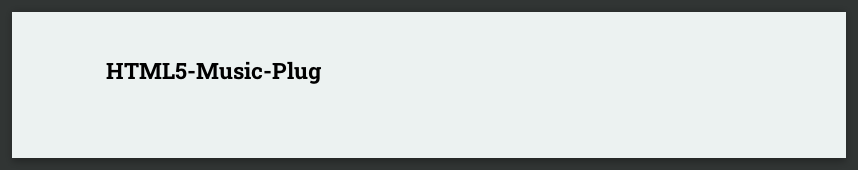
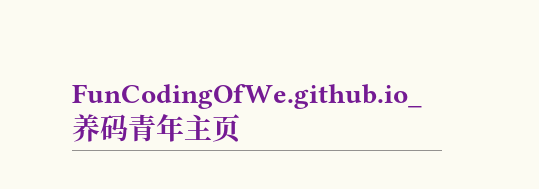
- HTML5-Music-Plug
+ FunCodingOfWe.github.io_养码青年主页

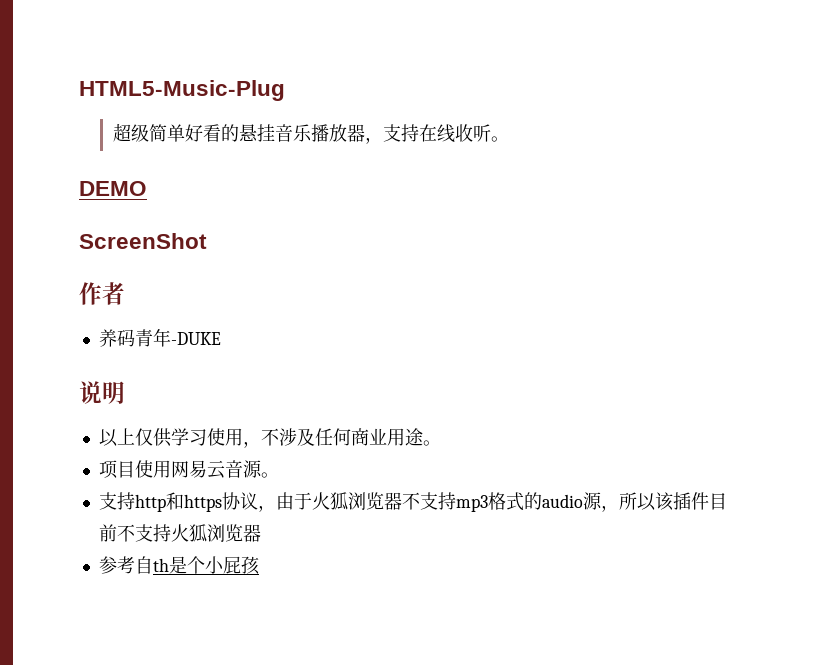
- FunCodingOfWe.github.io_养码青年主页
+ HTML5-Music-Plug
+ 超级简单好看的悬挂音乐播放器，支持在线收听。
+ DEMO
+ ScreenShot
+ 作者
+ 养码青年-DUKE
+ 说明
+ 以上仅供学习使用，不涉及任何商业用途。
+ 项目使用网易云音源。
+ 支持http和https协议，由于火狐浏览器不支持mp3格式的audio源，所以该插件目前不支持火狐浏览器
+ 参考自th是个小屁孩

